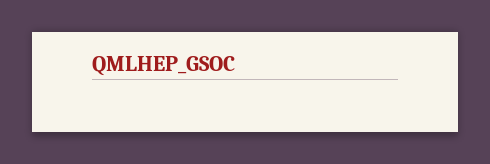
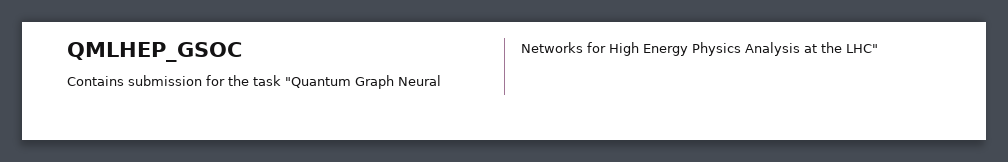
+ Contains submission for the task "Quantum Graph Neural Networks for High Energy Physics Analysis at the LHC"

